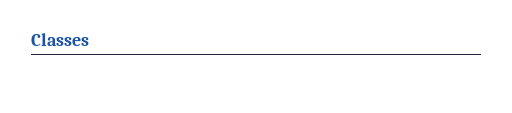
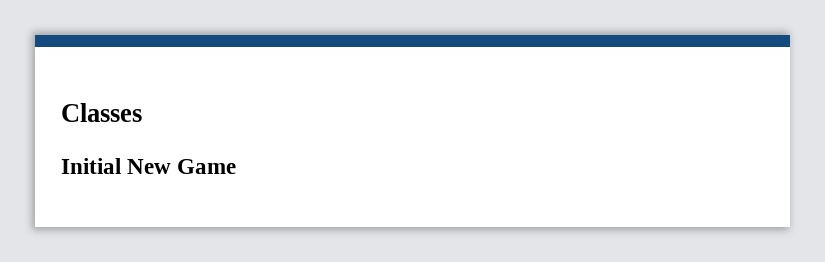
+ Initial New Game

